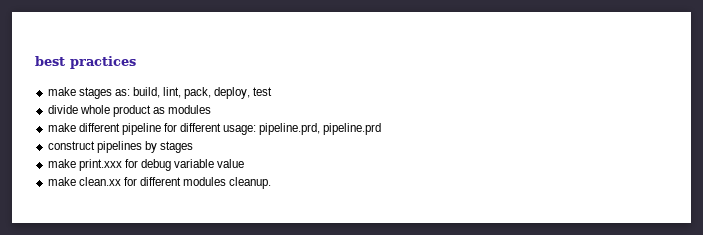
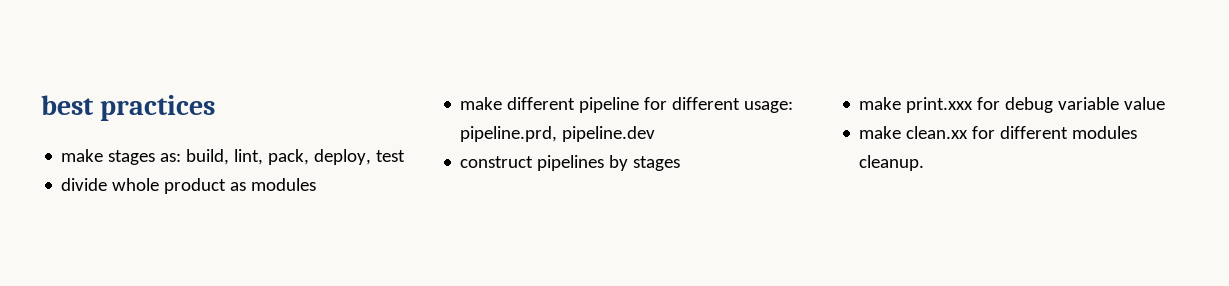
- make different pipeline for different usage: pipeline.prd, pipeline.prd
+ make different pipeline for different usage: pipeline.prd, pipeline.dev

